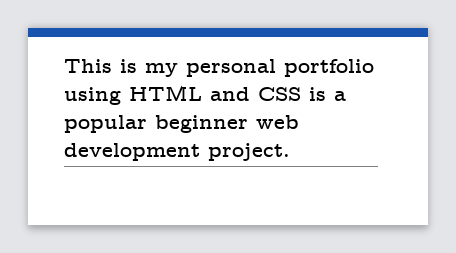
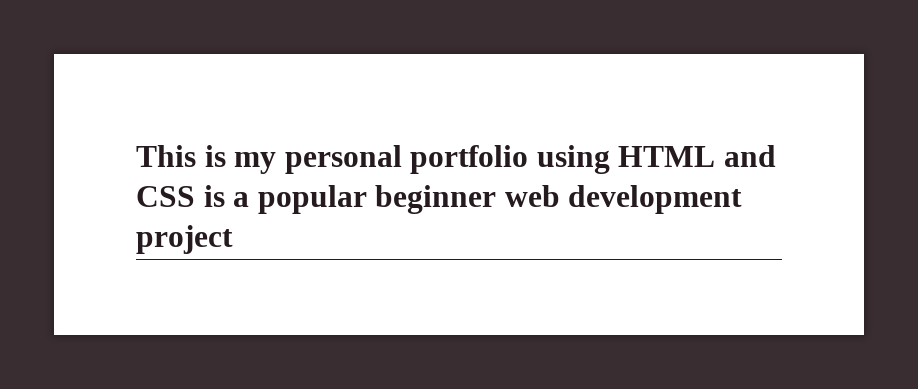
- This is my personal portfolio using HTML and CSS is a popular beginner web development project.
+ This is my personal portfolio using HTML and CSS is a popular beginner web development project

